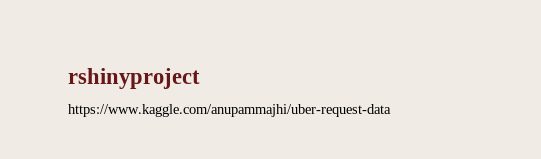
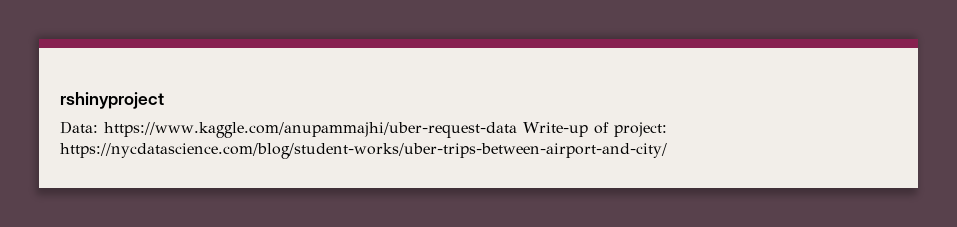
- https://www.kaggle.com/anupammajhi/uber-request-data
+ Data: https://www.kaggle.com/anupammajhi/uber-request-data Write-up of project: https://nycdatascience.com/blog/student-works/uber-trips-between-airport-and-city/

